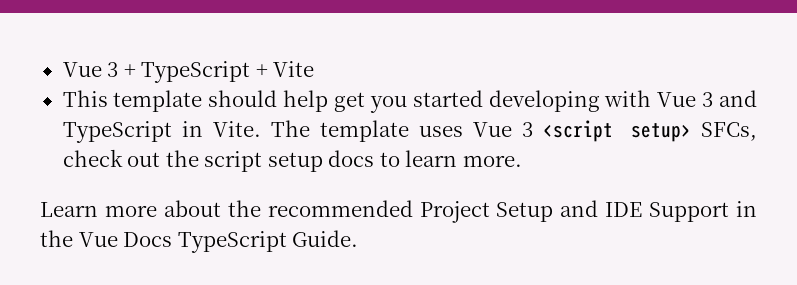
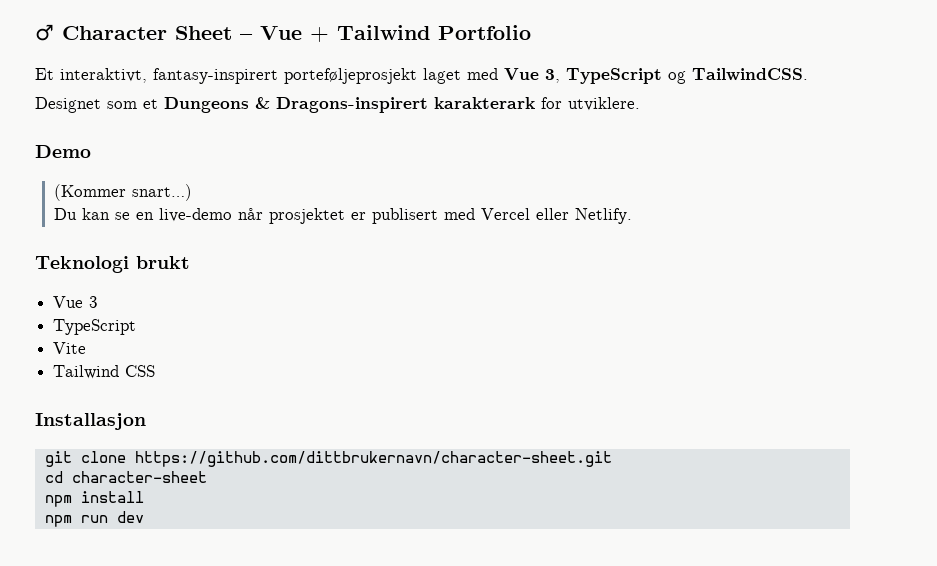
- Vue 3 + TypeScript + Vite
+ ♂ Character Sheet – Vue + Tailwind Portfolio
+ Et interaktivt, fantasy-inspirert porteføljeprosjekt laget med Vue 3, TypeScript og TailwindCSS.
+ Designet som et Dungeons & Dragons-inspirert karakterark for utviklere.
+ Demo
+ (Kommer snart…)
+ Du kan se en live-demo når prosjektet er publisert med Vercel eller Netlify.
+ Teknologi brukt
+ Vue 3
+ TypeScript
+ Vite
- This template should help get you started developing with Vue 3 and TypeScript in Vite. The template uses Vue 3 <script setup> SFCs, check out the script setup docs to learn more.
- Learn more about the recommended Project Setup and IDE Support in the Vue Docs TypeScript Guide.
+ Tailwind CSS
+ Installasjon
+ git clone https://github.com/dittbrukernavn/character-sheet.git
+ cd character-sheet
+ npm install
+ npm run dev

